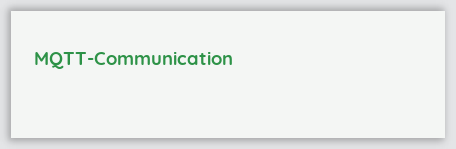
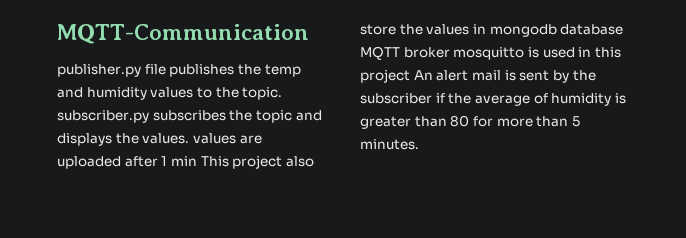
+ publisher.py file publishes the temp and humidity values to the topic. subscriber.py subscribes the topic and displays the values. values are uploaded after 1 min This project also store the values in mongodb database MQTT broker mosquitto is used in this project An alert mail is sent by the subscriber if the average of humidity is greater than 80 for more than 5 minutes.

